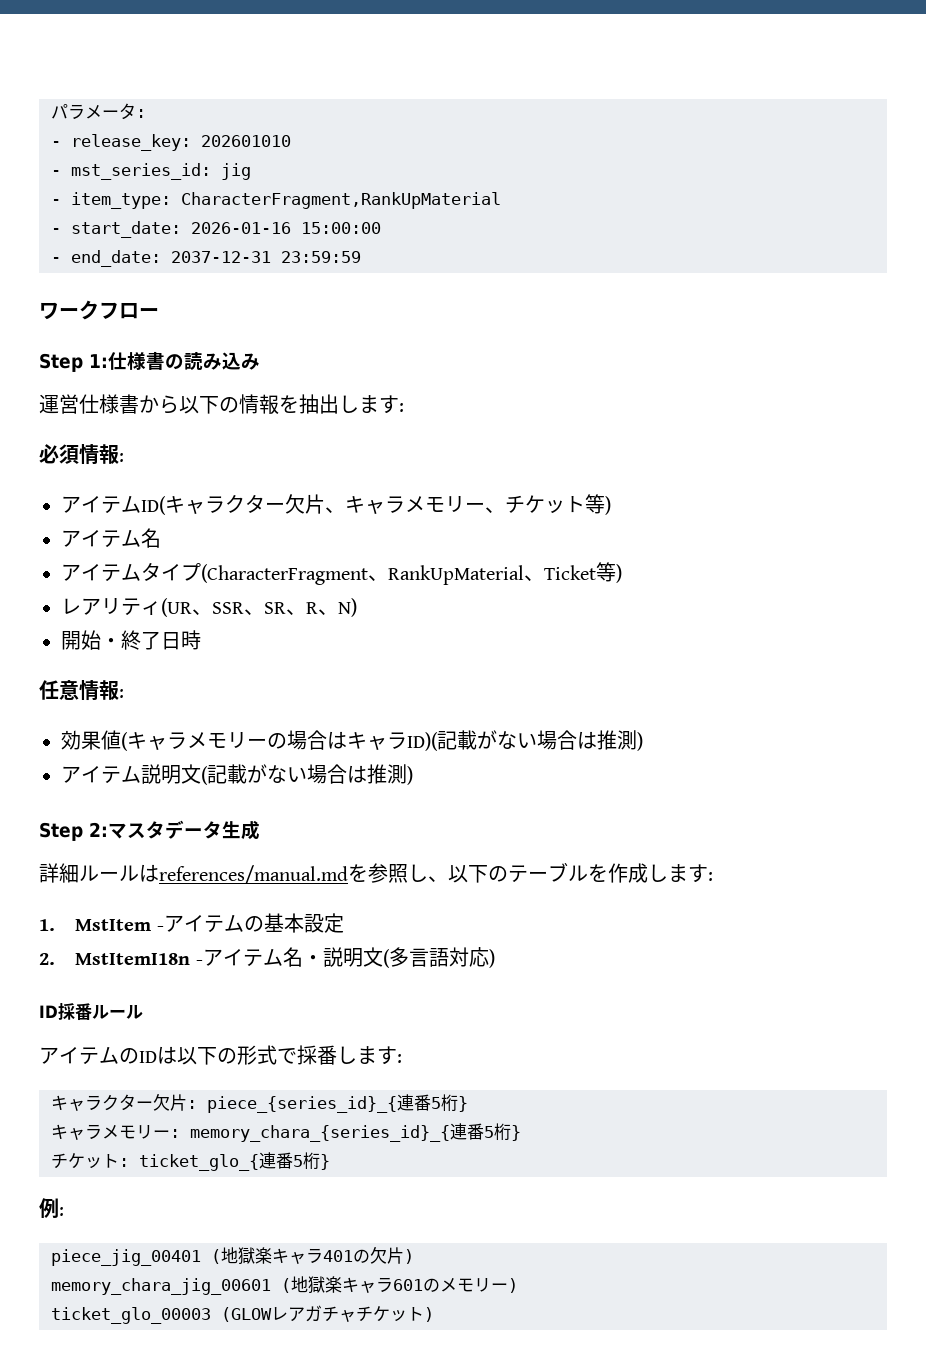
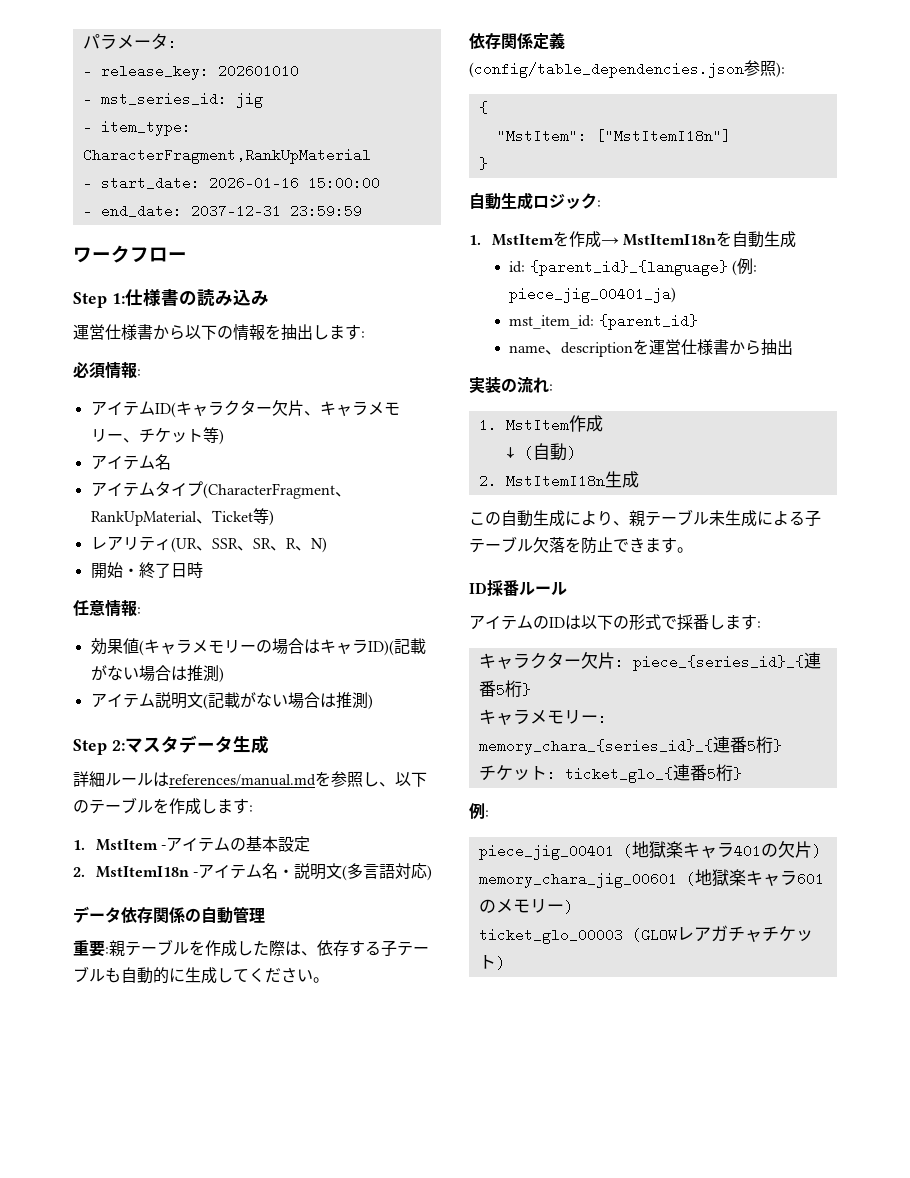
+ データ依存関係の自動管理
+ 重要:親テーブルを作成した際は、依存する子テーブルも自動的に生成してください。
+ 依存関係定義(config/table_dependencies.json参照):
+ {
+ "MstItem": ["MstItemI18n"]
+ }
+ 自動生成ロジック:
+ 1. MstItemを作成→ MstItemI18nを自動生成
+ id: {parent_id}_{language} (例: piece_jig_00401_ja)
+ mst_item_id: {parent_id}
+ name、descriptionを運営仕様書から抽出
+ 実装の流れ:
+ 1. MstItem作成
+ ↓ (自動)
+ 2. MstItemI18n生成
+ この自動生成により、親テーブル未生成による子テーブル欠落を防止できます。

